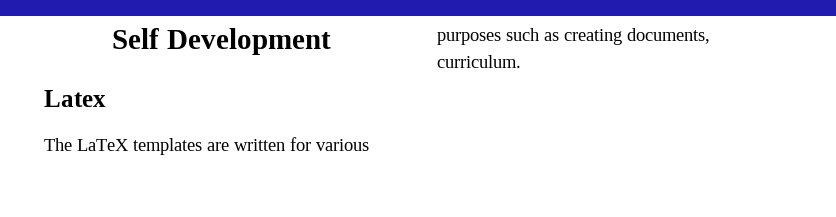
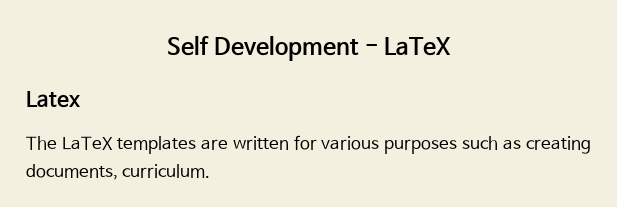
- Self Development
+ Self Development - LaTeX

